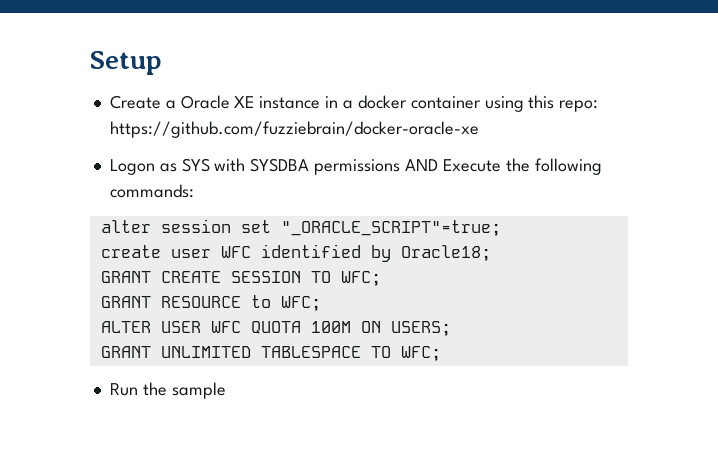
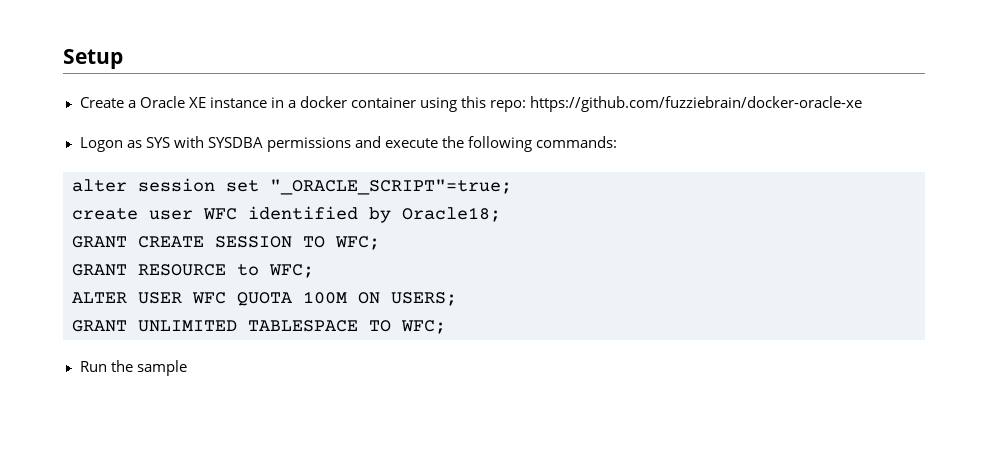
- Logon as SYS with SYSDBA permissions AND Execute the following commands:
+ Logon as SYS with SYSDBA permissions and execute the following commands:

